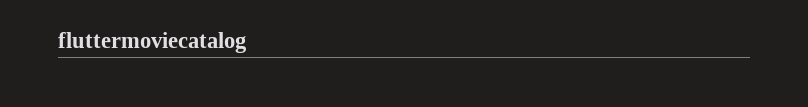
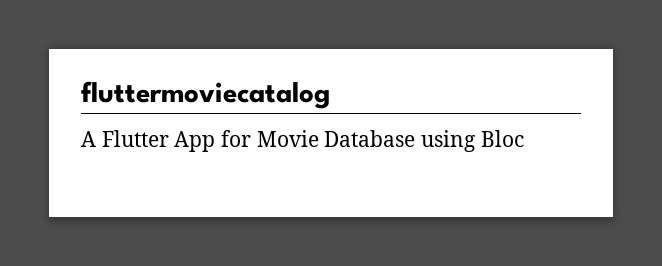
+ A Flutter App for Movie Database using Bloc

